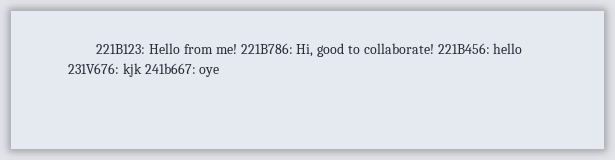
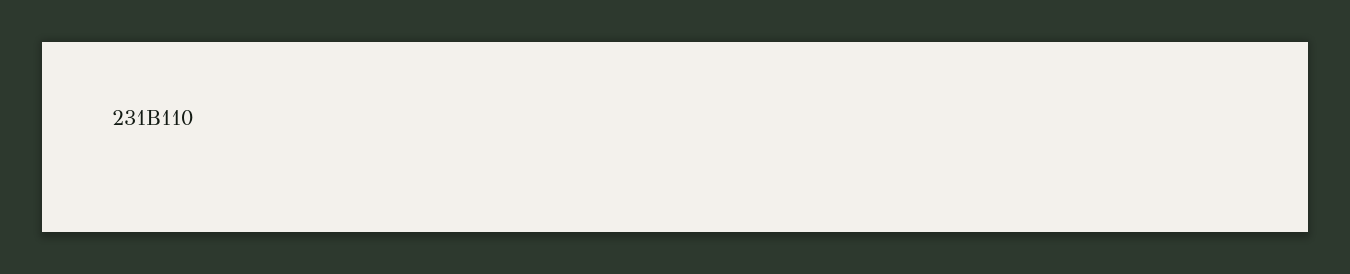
- 221B123: Hello from me! 221B786: Hi, good to collaborate! 221B456: hello 231V676: kjk 241b667: oye
+ 231B110

